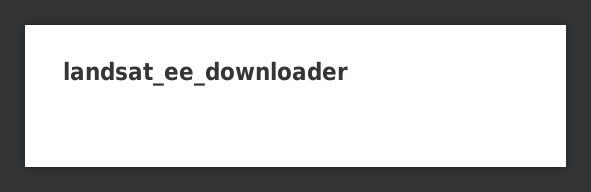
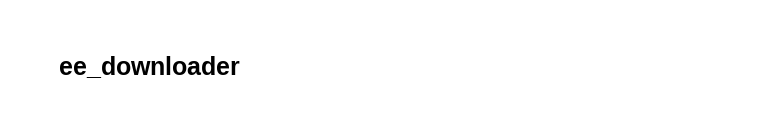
- landsat_ee_downloader
+ ee_downloader

